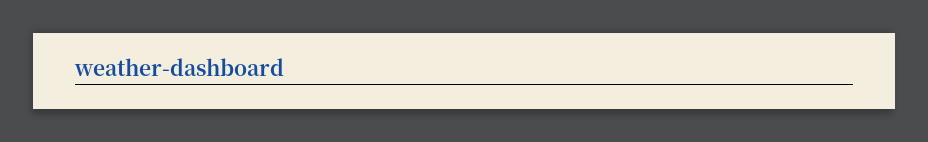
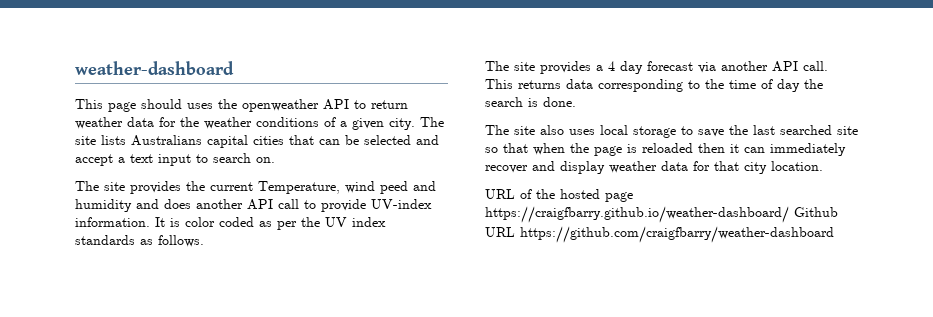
+ This page should uses the openweather API to return weather data for the weather conditions of a given city. The site lists Australians capital cities that can be selected and accept a text input to search on.
+ The site provides the current Temperature, wind peed and humidity and does another API call to provide UV-index information. It is color coded as per the UV index standards as follows.
+ The site provides a 4 day forecast via another API call. This returns data corresponding to the time of day the search is done.
+ The site also uses local storage to save the last searched site so that when the page is reloaded then it can immediately recover and display weather data for that city location.
+ URL of the hosted page https://craigfbarry.github.io/weather-dashboard/ Github URL https://github.com/craigfbarry/weather-dashboard

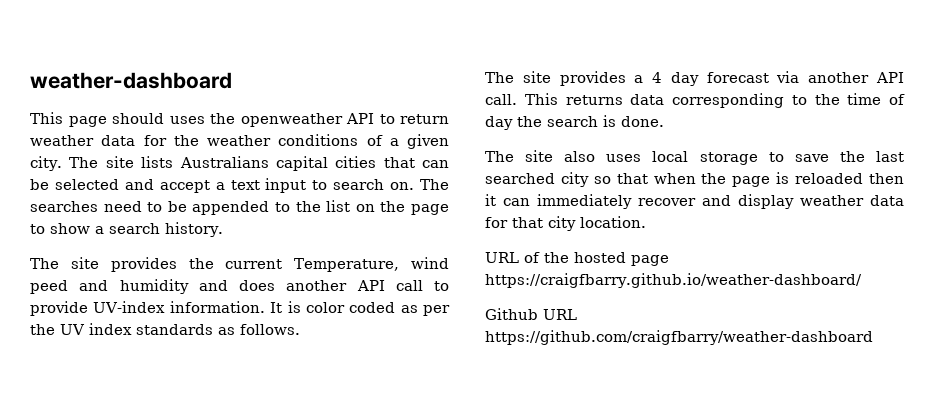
+ The searches need to be appended to the list on the page to show a search history.
- The site also uses local storage to save the last searched site so that when the page is reloaded then it can immediately recover and display weather data for that city location.
+ The site also uses local storage to save the last searched city so that when the page is reloaded then it can immediately recover and display weather data for that city location.
- URL of the hosted page https://craigfbarry.github.io/weather-dashboard/ Github URL https://github.com/craigfbarry/weather-dashboard
+ URL of the hosted page https://craigfbarry.github.io/weather-dashboard/
+ Github URL https://github.com/craigfbarry/weather-dashboard

